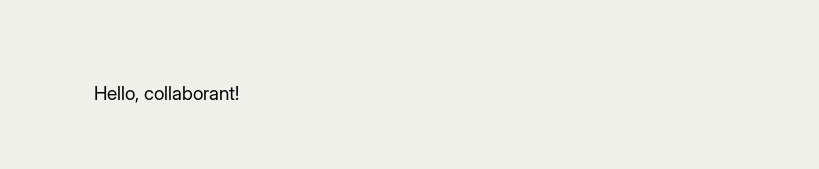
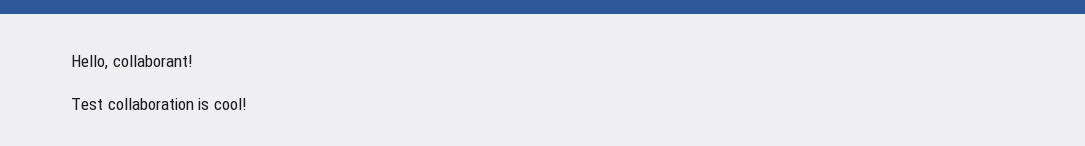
+ Test collaboration is cool!

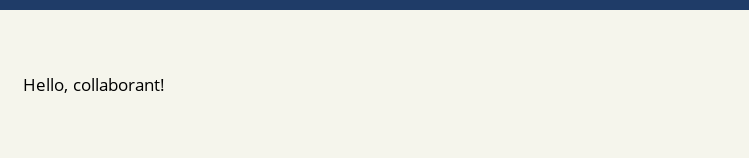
- Test collaboration is cool!

